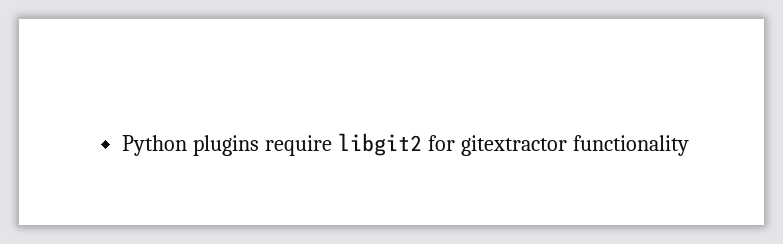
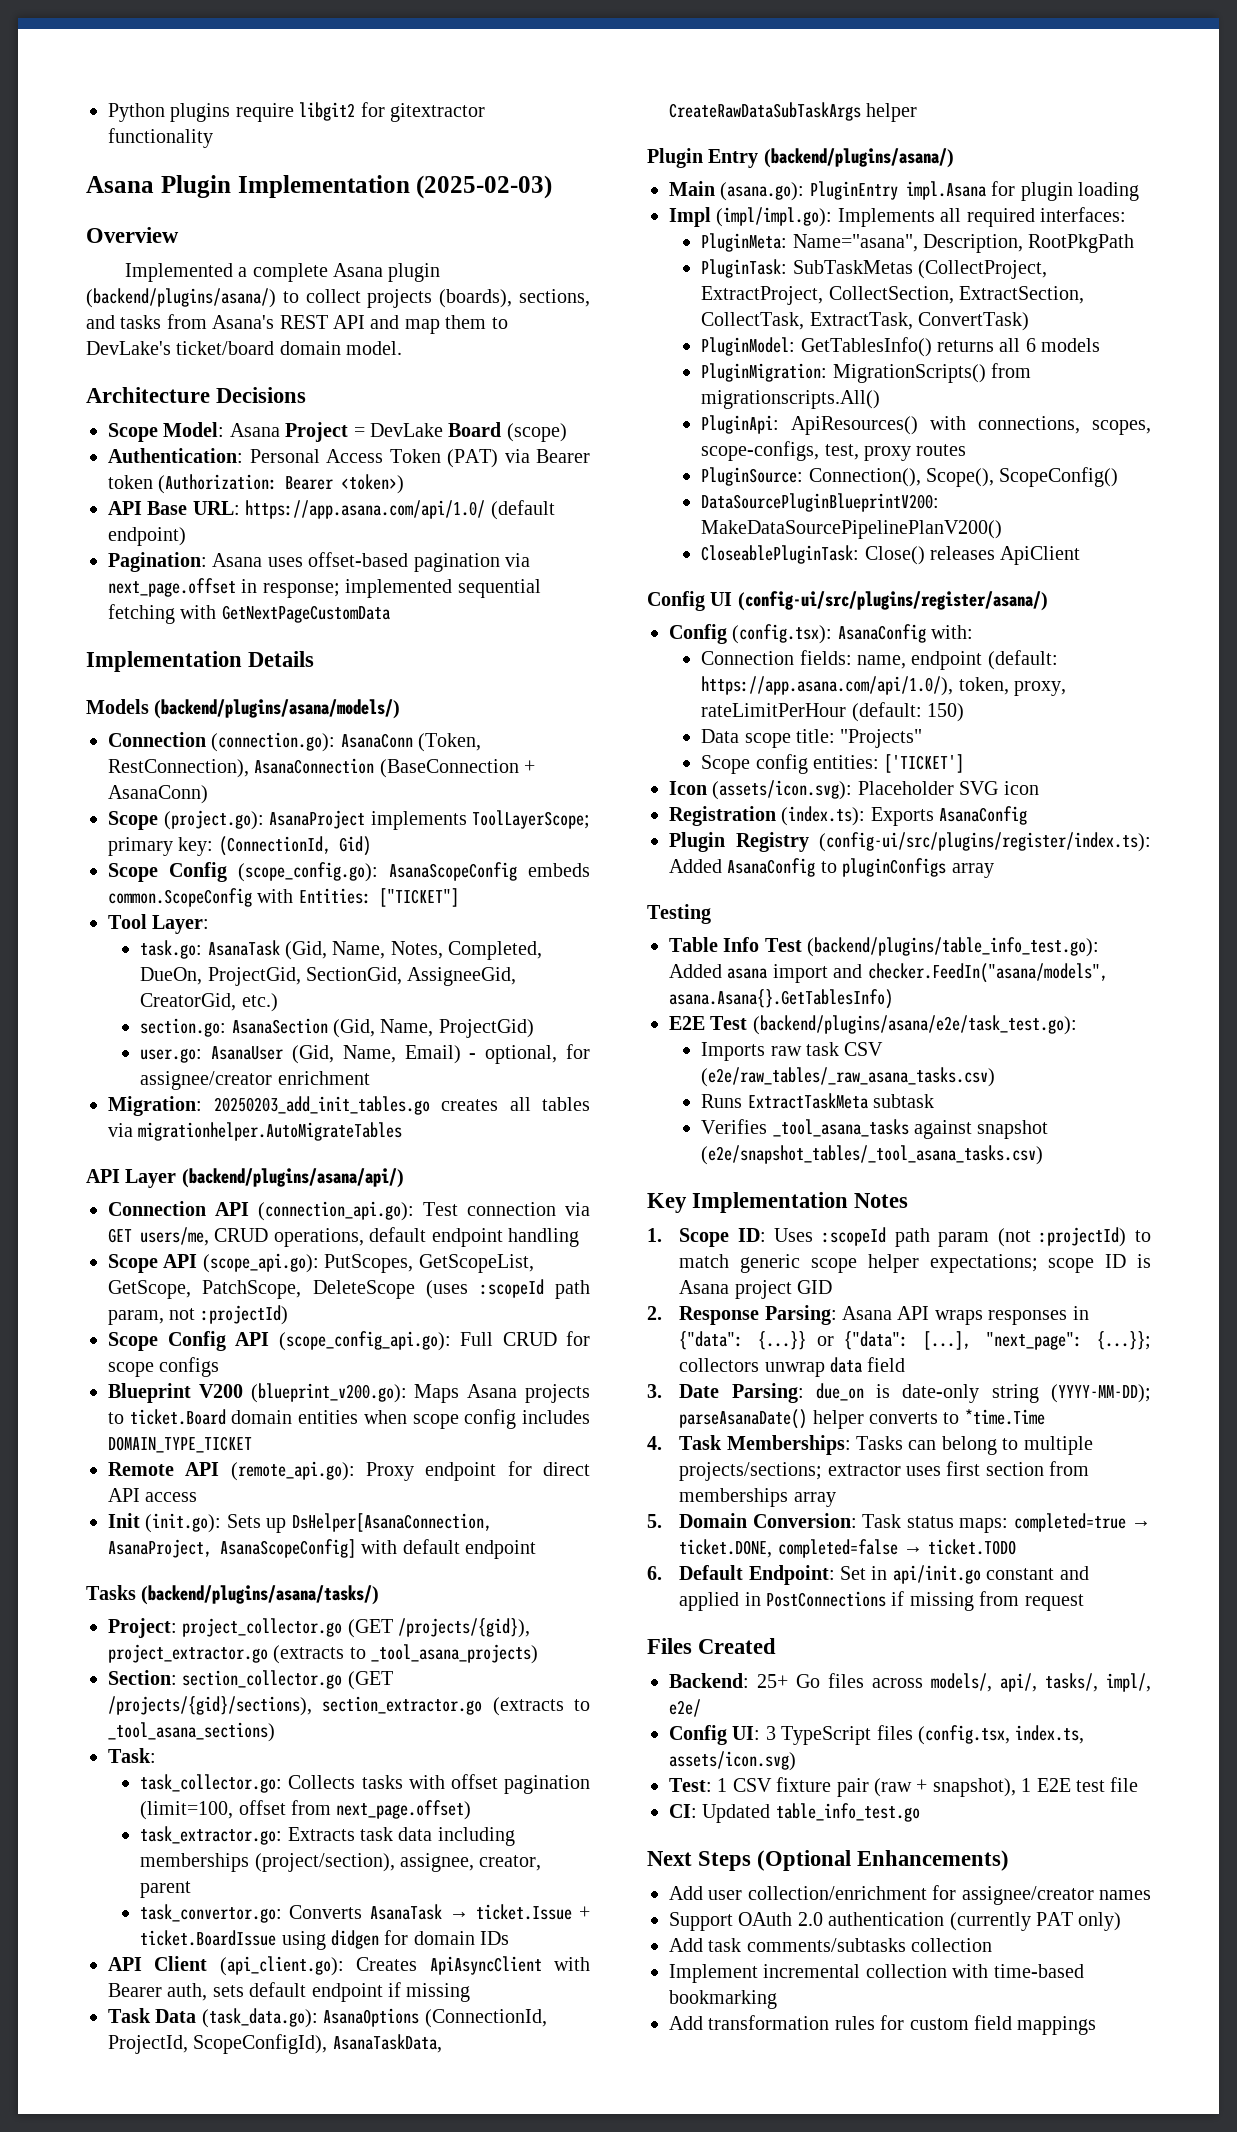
+ Asana Plugin Implementation (2025-02-03)
+ Overview
+ Implemented a complete Asana plugin (backend/plugins/asana/) to collect projects (boards), sections, and tasks from Asana's REST API and map them to DevLake's ticket/board domain model.
+ Architecture Decisions
+ Scope Model: Asana Project = DevLake Board (scope)
+ Authentication: Personal Access Token (PAT) via Bearer token (Authorization: Bearer <token>)
+ API Base URL: https://app.asana.com/api/1.0/ (default endpoint)
+ Pagination: Asana uses offset-based pagination via next_page.offset in response; implemented sequential fetching with GetNextPageCustomData
+ Implementation Details
+ Models (backend/plugins/asana/models/)
+ Connection (connection.go): AsanaConn (Token, RestConnection), AsanaConnection (BaseConnection + AsanaConn)
+ Scope (project.go): AsanaProject implements ToolLayerScope; primary key: (ConnectionId, Gid)
+ Scope Config (scope_config.go): AsanaScopeConfig embeds common.ScopeConfig with Entities: ["TICKET"]
+ Tool Layer:
+ task.go: AsanaTask (Gid, Name, Notes, Completed, DueOn, ProjectGid, SectionGid, AssigneeGid, CreatorGid, etc.)
+ section.go: AsanaSection (Gid, Name, ProjectGid)
+ user.go: AsanaUser (Gid, Name, Email) - optional, for assignee/creator enrichment
+ Migration: 20250203_add_init_tables.go creates all tables via migrationhelper.AutoMigrateTables
+ API Layer (backend/plugins/asana/api/)
+ Connection API (connection_api.go): Test connection via GET users/me, CRUD operations, default endpoint handling
+ Scope API (scope_api.go): PutScopes, GetScopeList, GetScope, PatchScope, DeleteScope (uses :scopeId path param, not :projectId)
+ Scope Config API (scope_config_api.go): Full CRUD for scope configs
+ Blueprint V200 (blueprint_v200.go): Maps Asana projects to ticket.Board domain entities when scope config includes DOMAIN_TYPE_TICKET
+ Remote API (remote_api.go): Proxy endpoint for direct API access
+ Init (init.go): Sets up DsHelper[AsanaConnection, AsanaProject, AsanaScopeConfig] with default endpoint
+ Tasks (backend/plugins/asana/tasks/)
+ Project: project_collector.go (GET /projects/{gid}), project_extractor.go (extracts to _tool_asana_projects)
+ Section: section_collector.go (GET /projects/{gid}/sections), section_extractor.go (extracts to _tool_asana_sections)
+ Task:
+ task_collector.go: Collects tasks with offset pagination (limit=100, offset from next_page.offset)
+ task_extractor.go: Extracts task data including memberships (project/section), assignee, creator, parent
+ task_convertor.go: Converts AsanaTask → ticket.Issue + ticket.BoardIssue using didgen for domain IDs
+ API Client (api_client.go): Creates ApiAsyncClient with Bearer auth, sets default endpoint if missing
+ Task Data (task_data.go): AsanaOptions (ConnectionId, ProjectId, ScopeConfigId), AsanaTaskData, CreateRawDataSubTaskArgs helper
+ Plugin Entry (backend/plugins/asana/)
+ Main (asana.go): PluginEntry impl.Asana for plugin loading
+ Impl (impl/impl.go): Implements all required interfaces:
+ PluginMeta: Name="asana", Description, RootPkgPath
+ PluginTask: SubTaskMetas (CollectProject, ExtractProject, CollectSection, ExtractSection, CollectTask, ExtractTask, ConvertTask)
+ PluginModel: GetTablesInfo() returns all 6 models
+ PluginMigration: MigrationScripts() from migrationscripts.All()
+ PluginApi: ApiResources() with connections, scopes, scope-configs, test, proxy routes
+ PluginSource: Connection(), Scope(), ScopeConfig()
+ DataSourcePluginBlueprintV200: MakeDataSourcePipelinePlanV200()
+ CloseablePluginTask: Close() releases ApiClient
+ Config UI (config-ui/src/plugins/register/asana/)
+ Config (config.tsx): AsanaConfig with:
+ Connection fields: name, endpoint (default: https://app.asana.com/api/1.0/), token, proxy, rateLimitPerHour (default: 150)
+ Data scope title: "Projects"
+ Scope config entities: ['TICKET']
+ Icon (assets/icon.svg): Placeholder SVG icon
+ Registration (index.ts): Exports AsanaConfig
+ Plugin Registry (config-ui/src/plugins/register/index.ts): Added AsanaConfig to pluginConfigs array
+ Testing
+ Table Info Test (backend/plugins/table_info_test.go): Added asana import and checker.FeedIn("asana/models", asana.Asana{}.GetTablesInfo)
+ E2E Test (backend/plugins/asana/e2e/task_test.go):
+ Imports raw task CSV (e2e/raw_tables/_raw_asana_tasks.csv)
+ Runs ExtractTaskMeta subtask
+ Verifies _tool_asana_tasks against snapshot (e2e/snapshot_tables/_tool_asana_tasks.csv)
+ Key Implementation Notes
+ 1. Scope ID: Uses :scopeId path param (not :projectId) to match generic scope helper expectations; scope ID is Asana project GID
+ 2. Response Parsing: Asana API wraps responses in {"data": {...}} or {"data": [...], "next_page": {...}}; collectors unwrap data field
+ 3. Date Parsing: due_on is date-only string (YYYY-MM-DD); parseAsanaDate() helper converts to *time.Time
+ 4. Task Memberships: Tasks can belong to multiple projects/sections; extractor uses first section from memberships array
+ 5. Domain Conversion: Task status maps: completed=true → ticket.DONE, completed=false → ticket.TODO
+ 6. Default Endpoint: Set in api/init.go constant and applied in PostConnections if missing from request
+ Files Created
+ Backend: 25+ Go files across models/, api/, tasks/, impl/, e2e/
+ Config UI: 3 TypeScript files (config.tsx, index.ts, assets/icon.svg)
+ Test: 1 CSV fixture pair (raw + snapshot), 1 E2E test file
+ CI: Updated table_info_test.go
+ Next Steps (Optional Enhancements)
+ Add user collection/enrichment for assignee/creator names
+ Support OAuth 2.0 authentication (currently PAT only)
+ Add task comments/subtasks collection
+ Implement incremental collection with time-based bookmarking
+ Add transformation rules for custom field mappings

